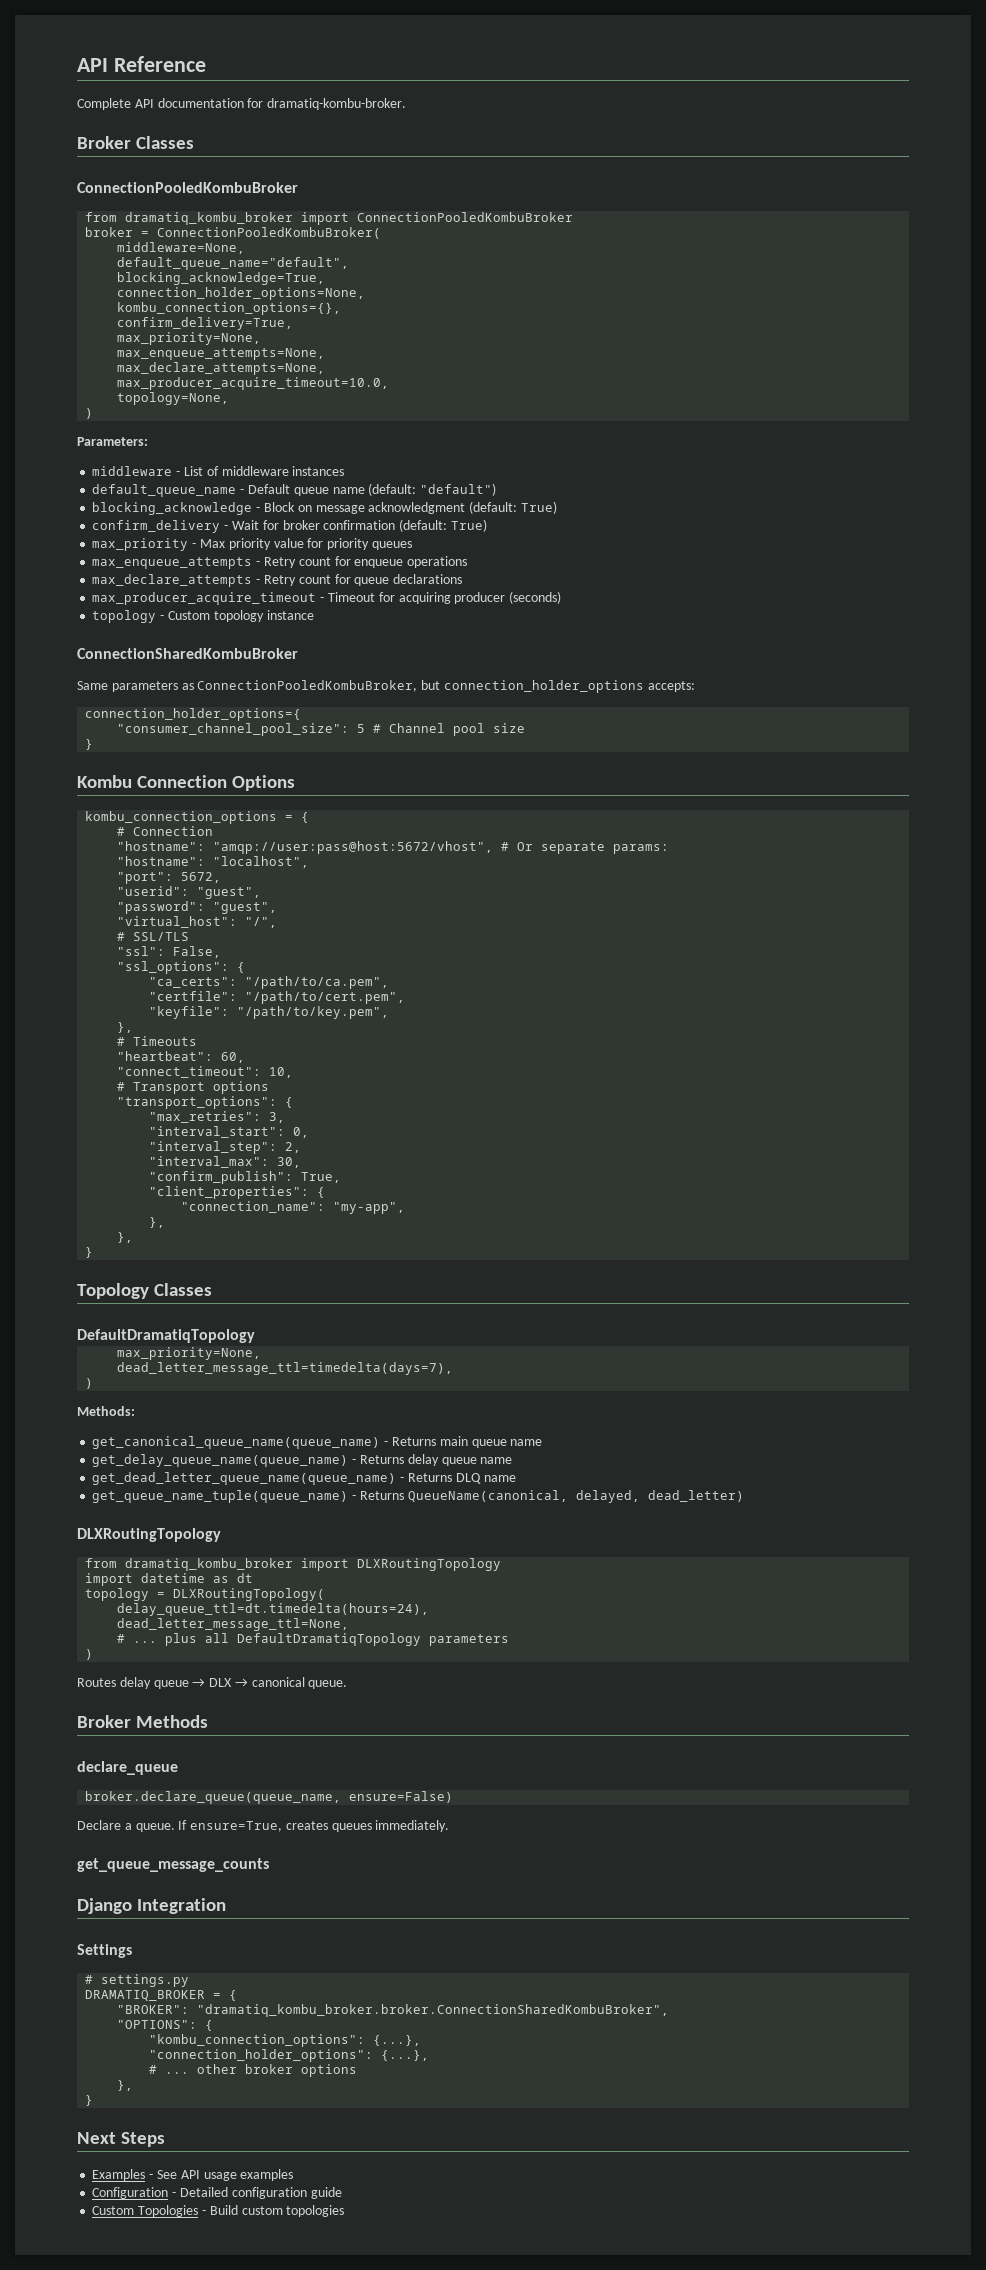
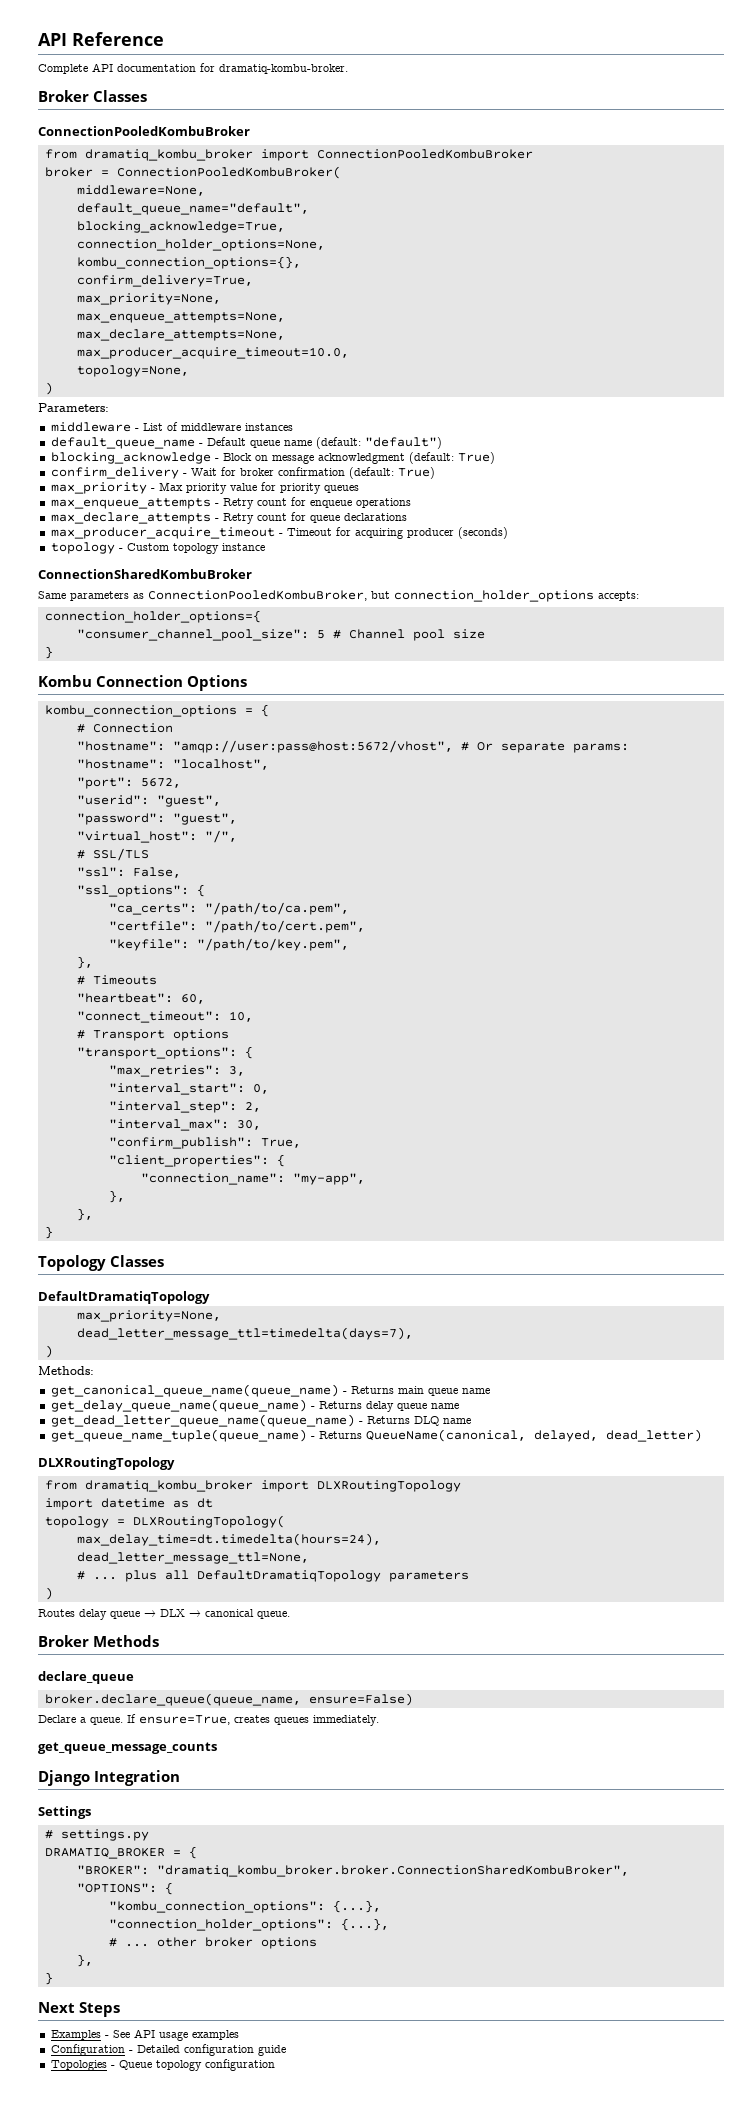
- delay_queue_ttl=dt.timedelta(hours=24),
+ max_delay_time=dt.timedelta(hours=24),
- Custom Topologies - Build custom topologies
+ Topologies - Queue topology configuration

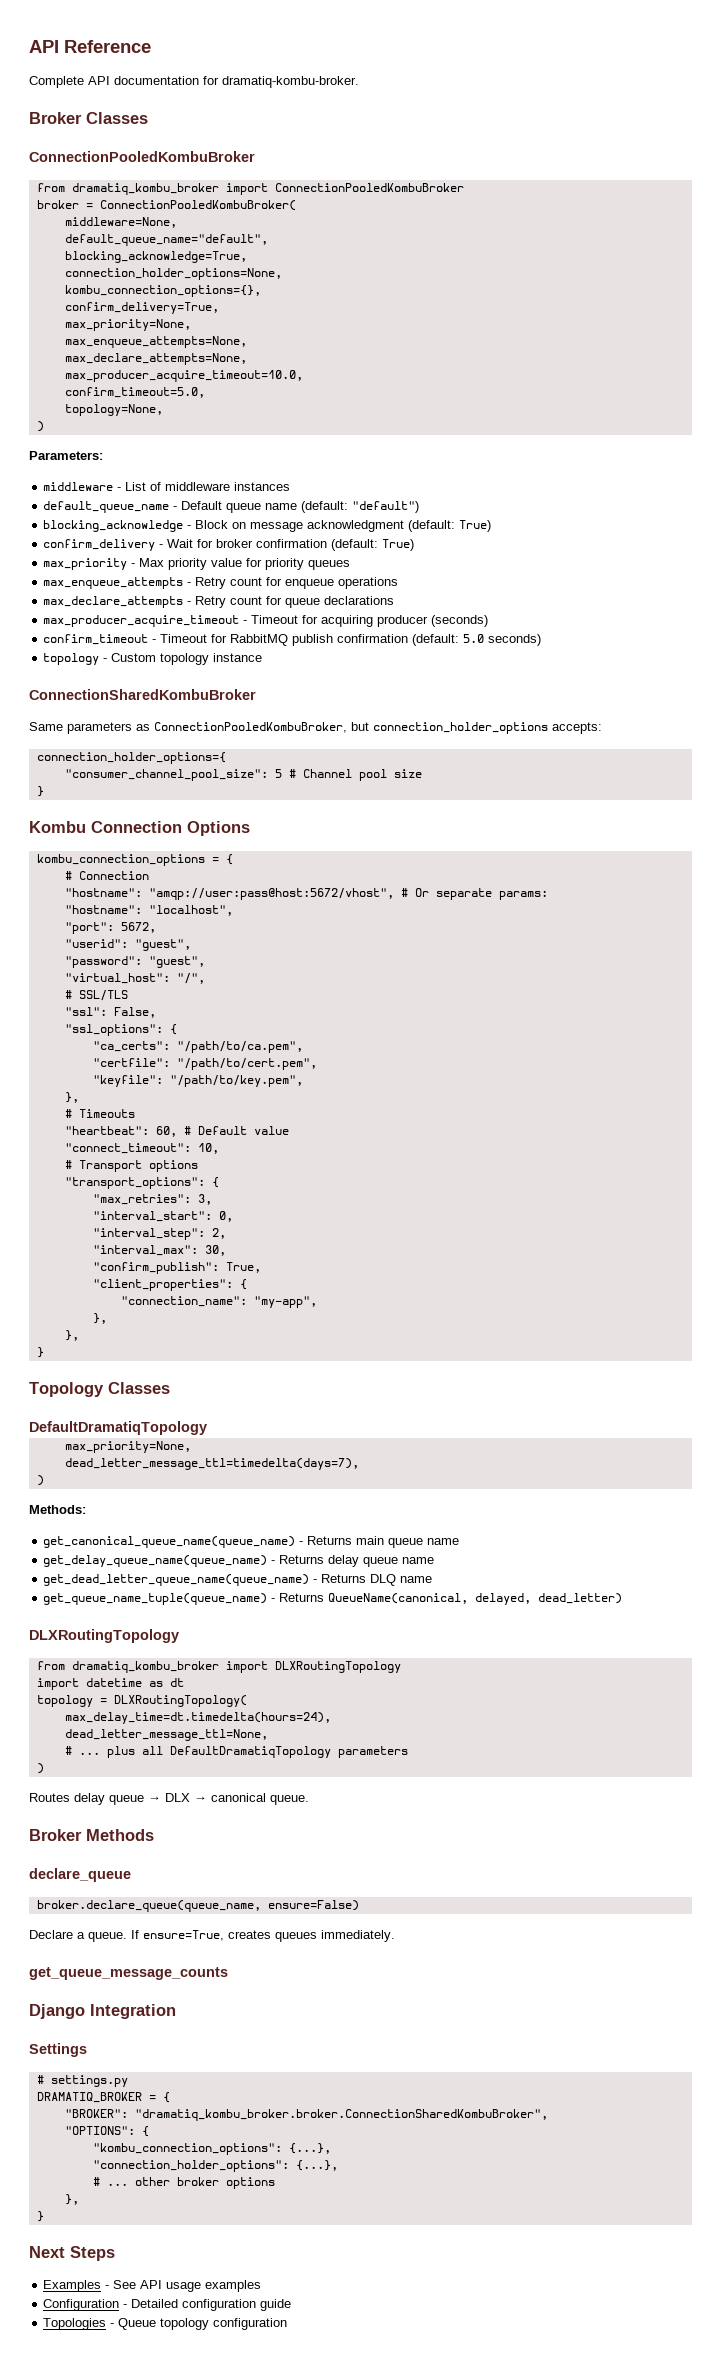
+ confirm_timeout=5.0,
+ confirm_timeout - Timeout for RabbitMQ publish confirmation (default: 5.0 seconds)
- "heartbeat": 60,
+ "heartbeat": 60, # Default value

